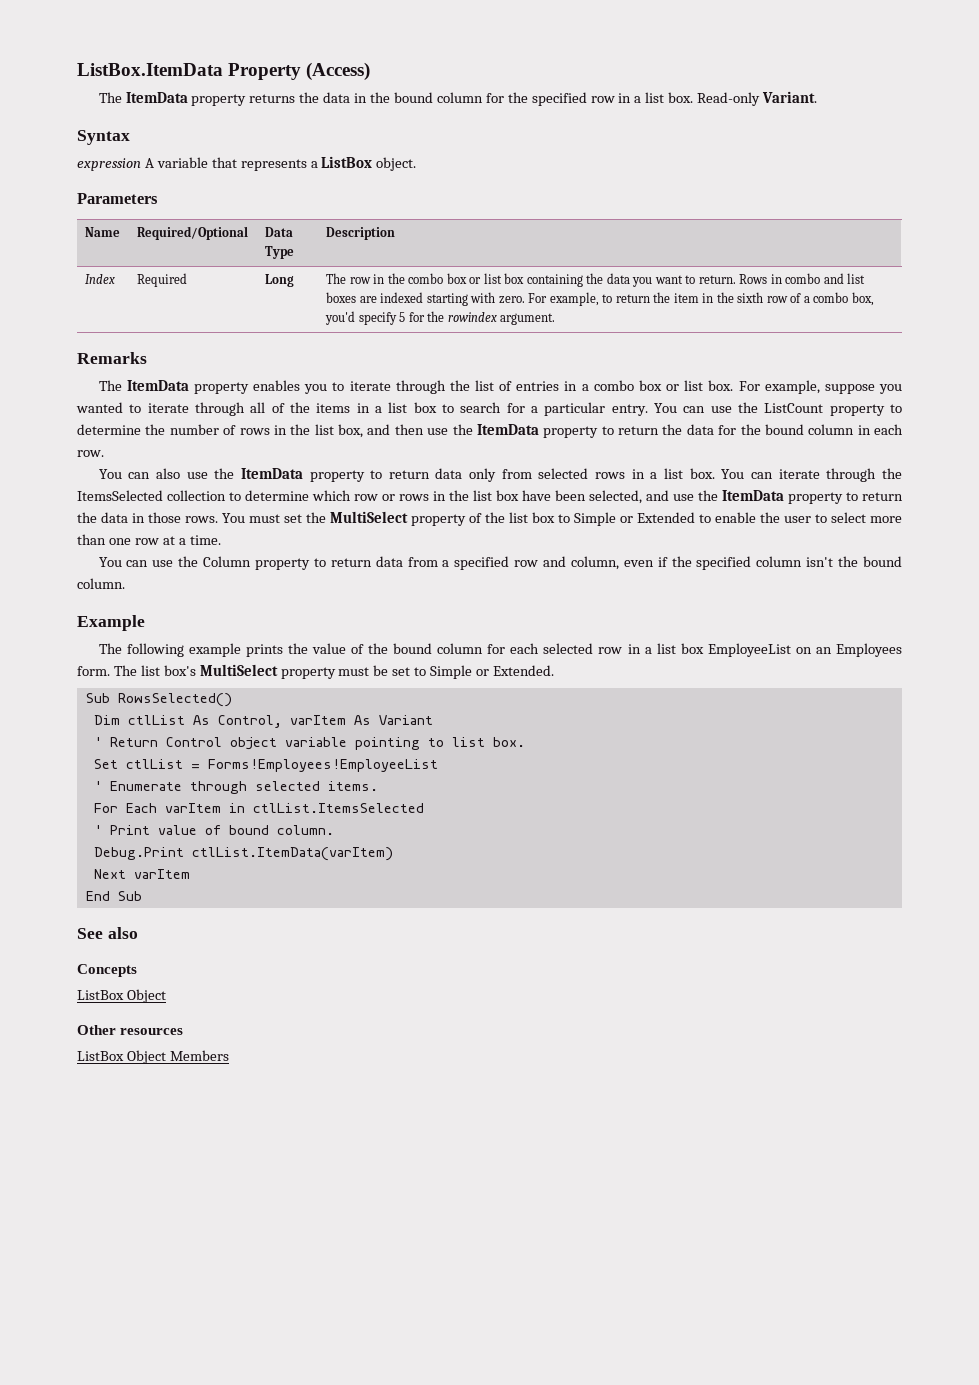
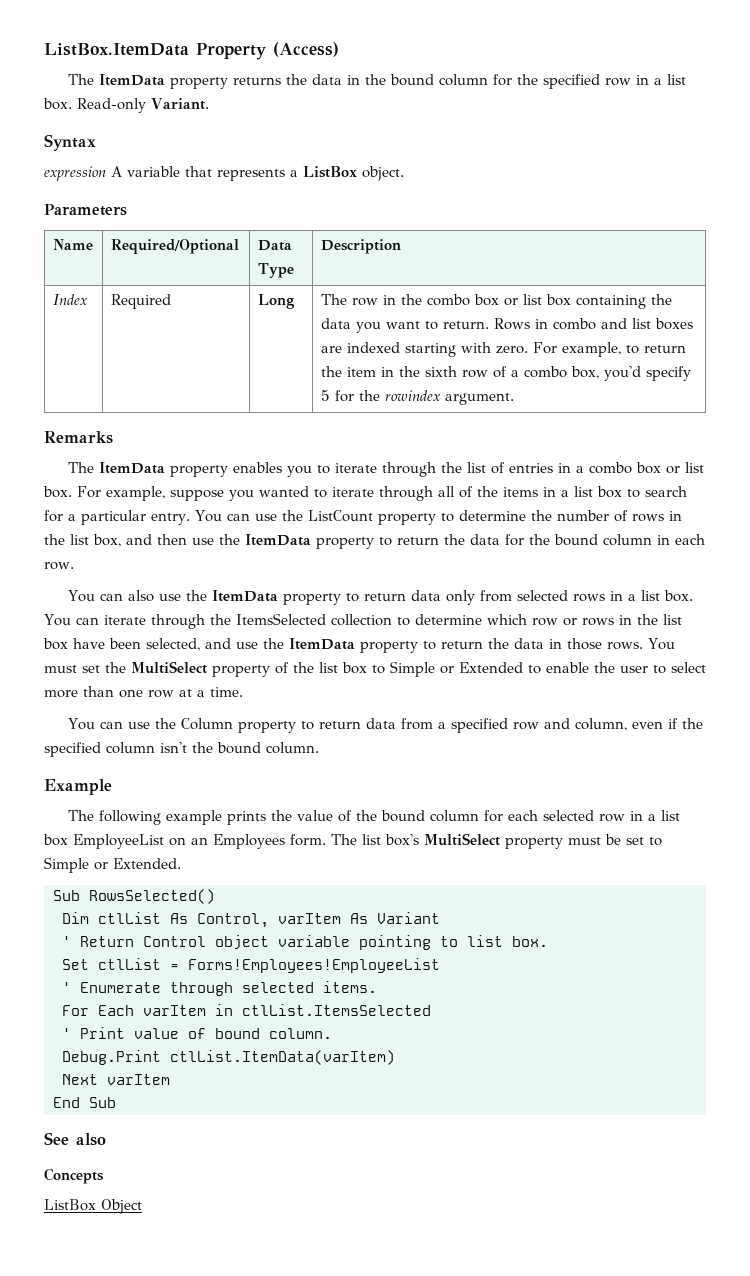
- Other resources
- ListBox Object Members

